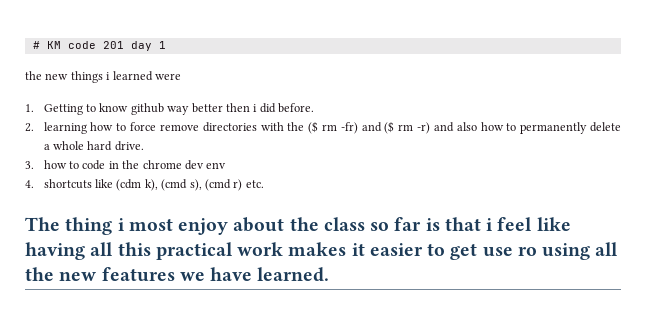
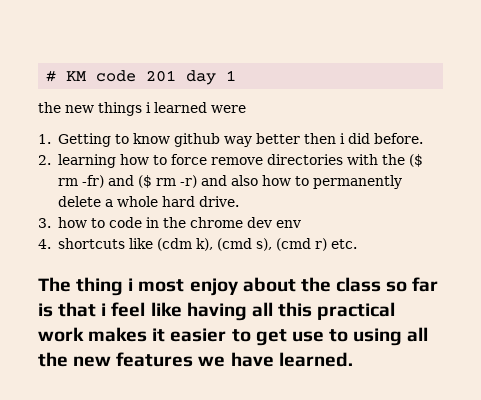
- The thing i most enjoy about the class so far is that i feel like having all this practical work makes it easier to get use ro using all the new features we have learned.
+ The thing i most enjoy about the class so far is that i feel like having all this practical work makes it easier to get use to using all the new features we have learned.

